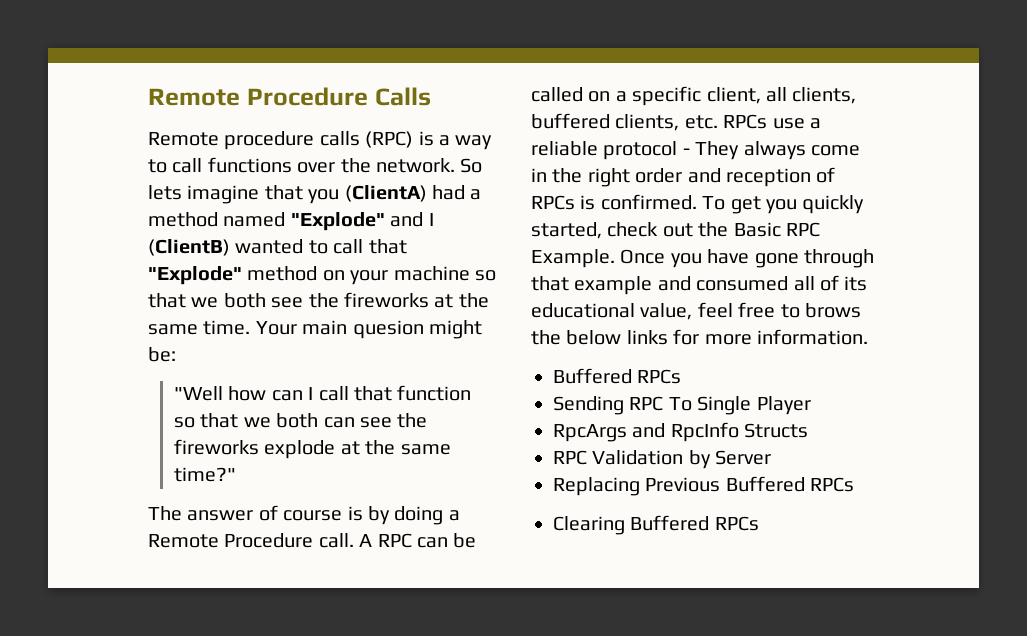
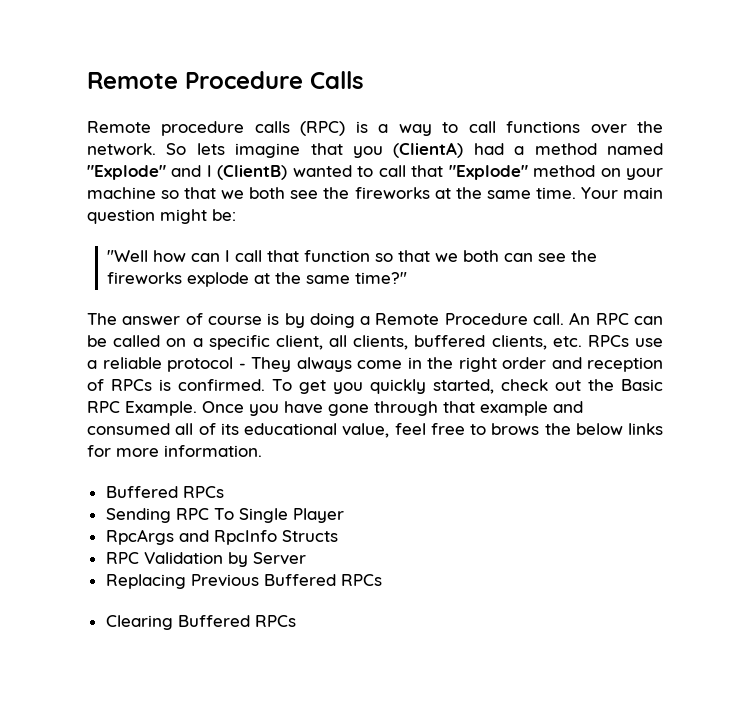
- Your main quesion might be:
+ Your main question might be:
- A RPC can be called on a specific client, all clients, buffered clients, etc. RPCs use a reliable protocol - They always come in the right order and reception of RPCs is confirmed.
+ An RPC can be called on a specific client, all clients, buffered clients, etc. RPCs use a reliable protocol - They always come in the right order and reception of RPCs is confirmed.

